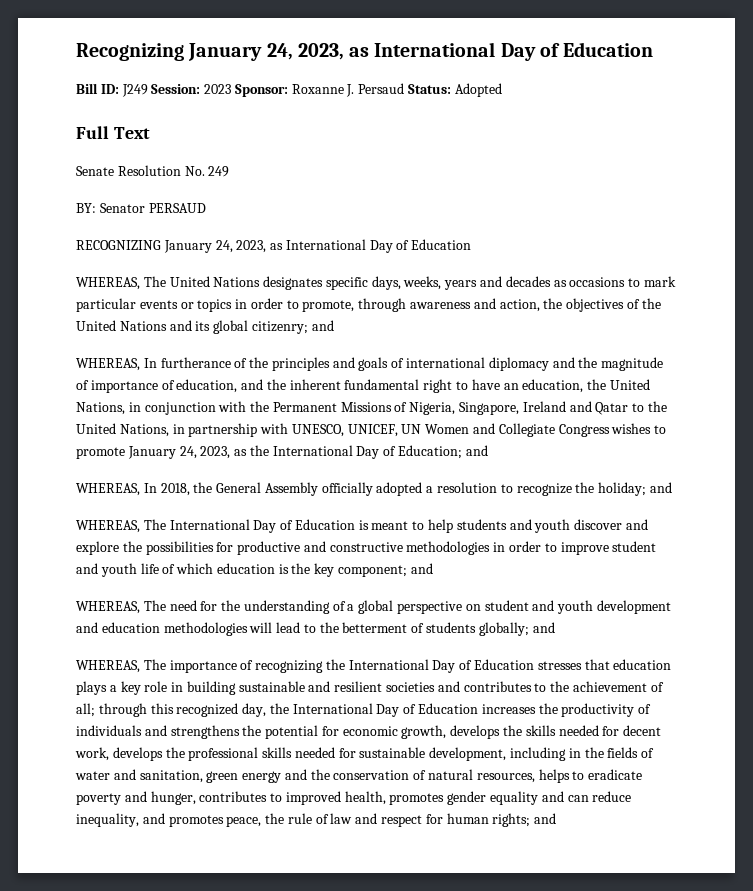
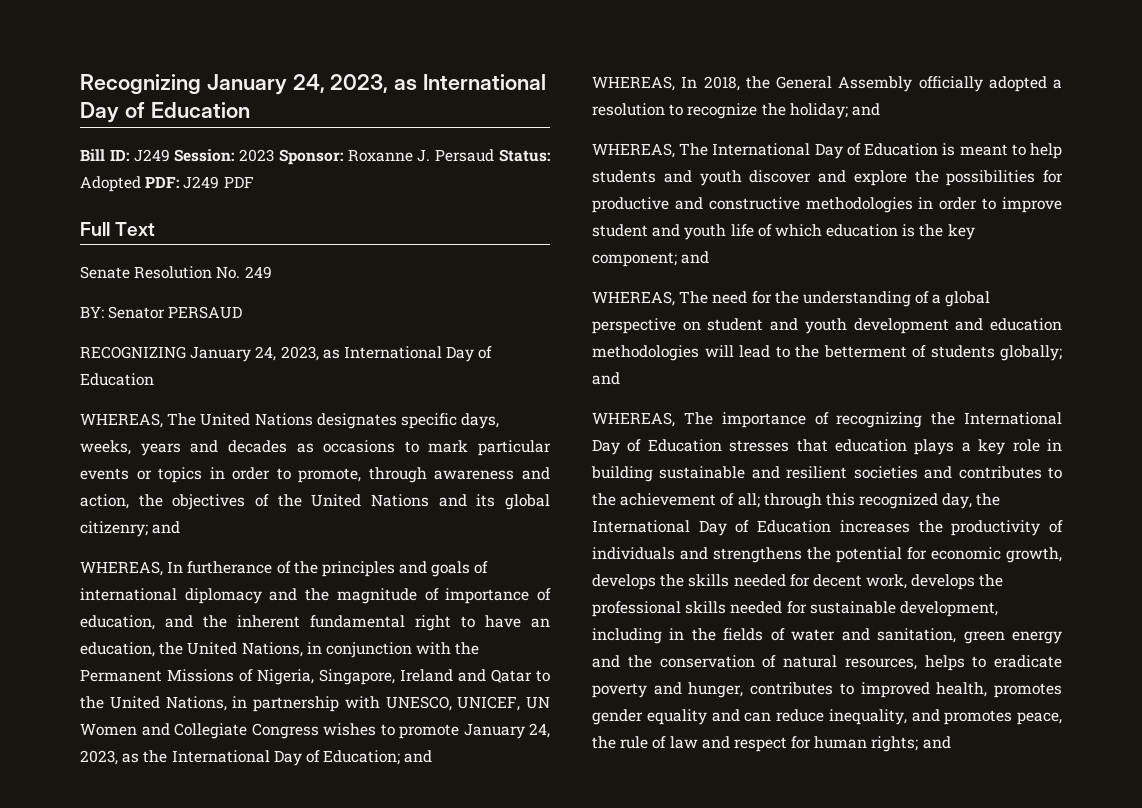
- Bill ID: J249 Session: 2023 Sponsor: Roxanne J. Persaud Status: Adopted
+ Bill ID: J249 Session: 2023 Sponsor: Roxanne J. Persaud Status: Adopted PDF: J249 PDF

